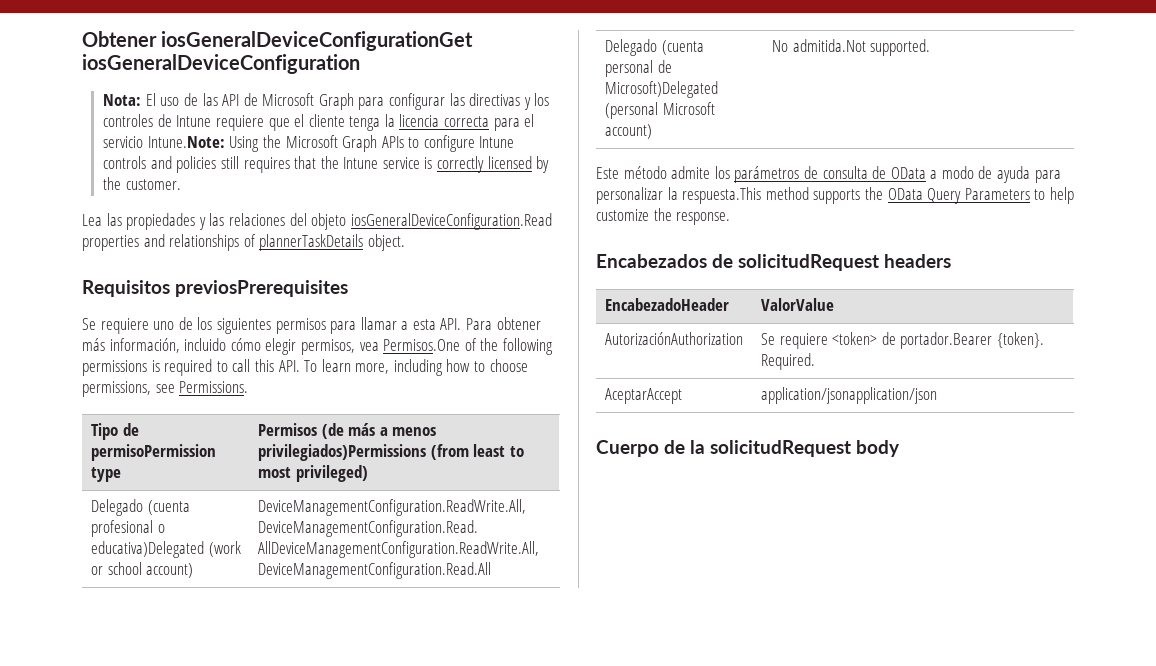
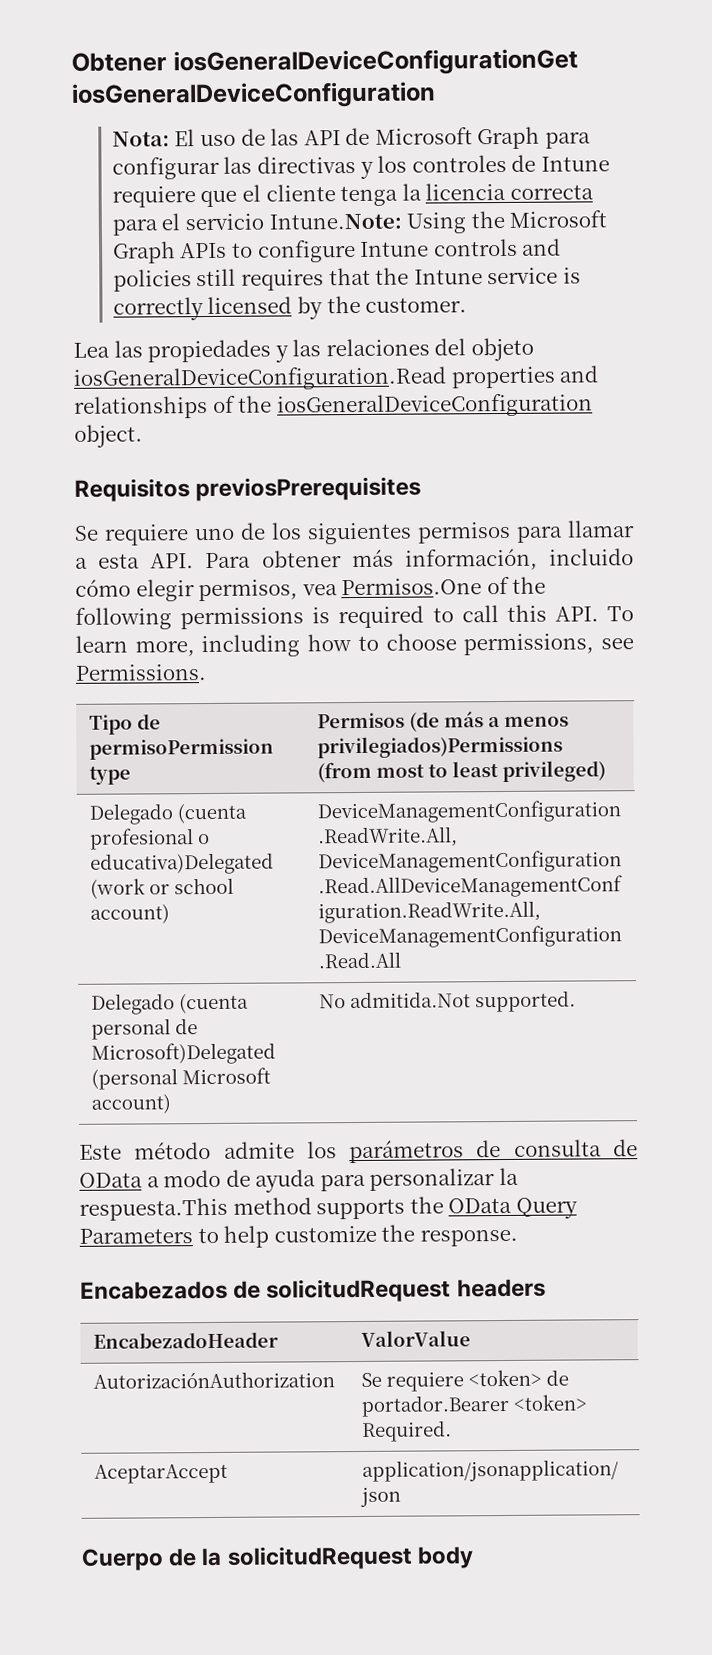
- Lea las propiedades y las relaciones del objeto iosGeneralDeviceConfiguration.Read properties and relationships of plannerTaskDetails object.
+ Lea las propiedades y las relaciones del objeto iosGeneralDeviceConfiguration.Read properties and relationships of the iosGeneralDeviceConfiguration object.
- Tipo de permisoPermission type | Permisos (de más a menos privilegiados)Permissions (from least to most privileged)
+ Tipo de permisoPermission type | Permisos (de más a menos privilegiados)Permissions (from most to least privileged)
- AutorizaciónAuthorization | Se requiere <token> de portador.Bearer {token}. Required.
+ AutorizaciónAuthorization | Se requiere <token> de portador.Bearer <token> Required.

